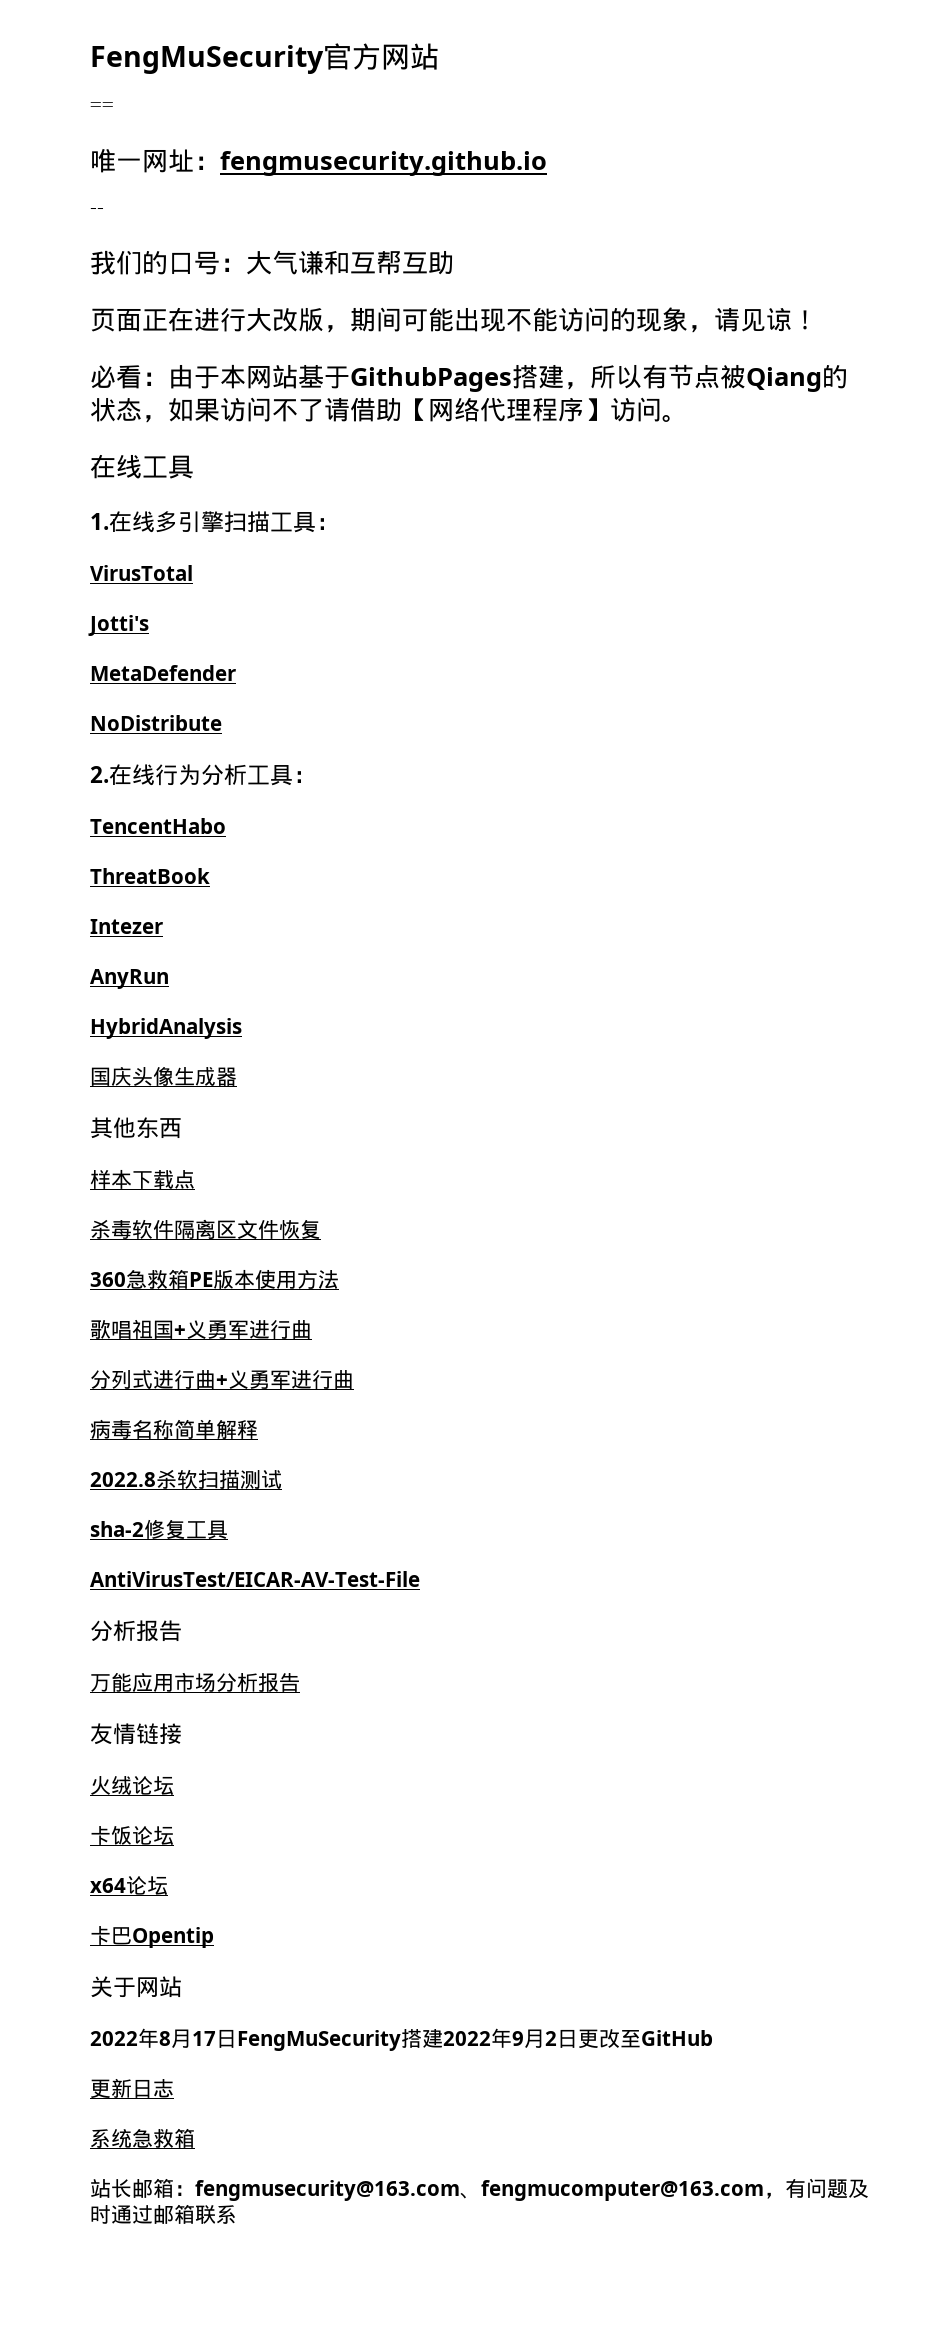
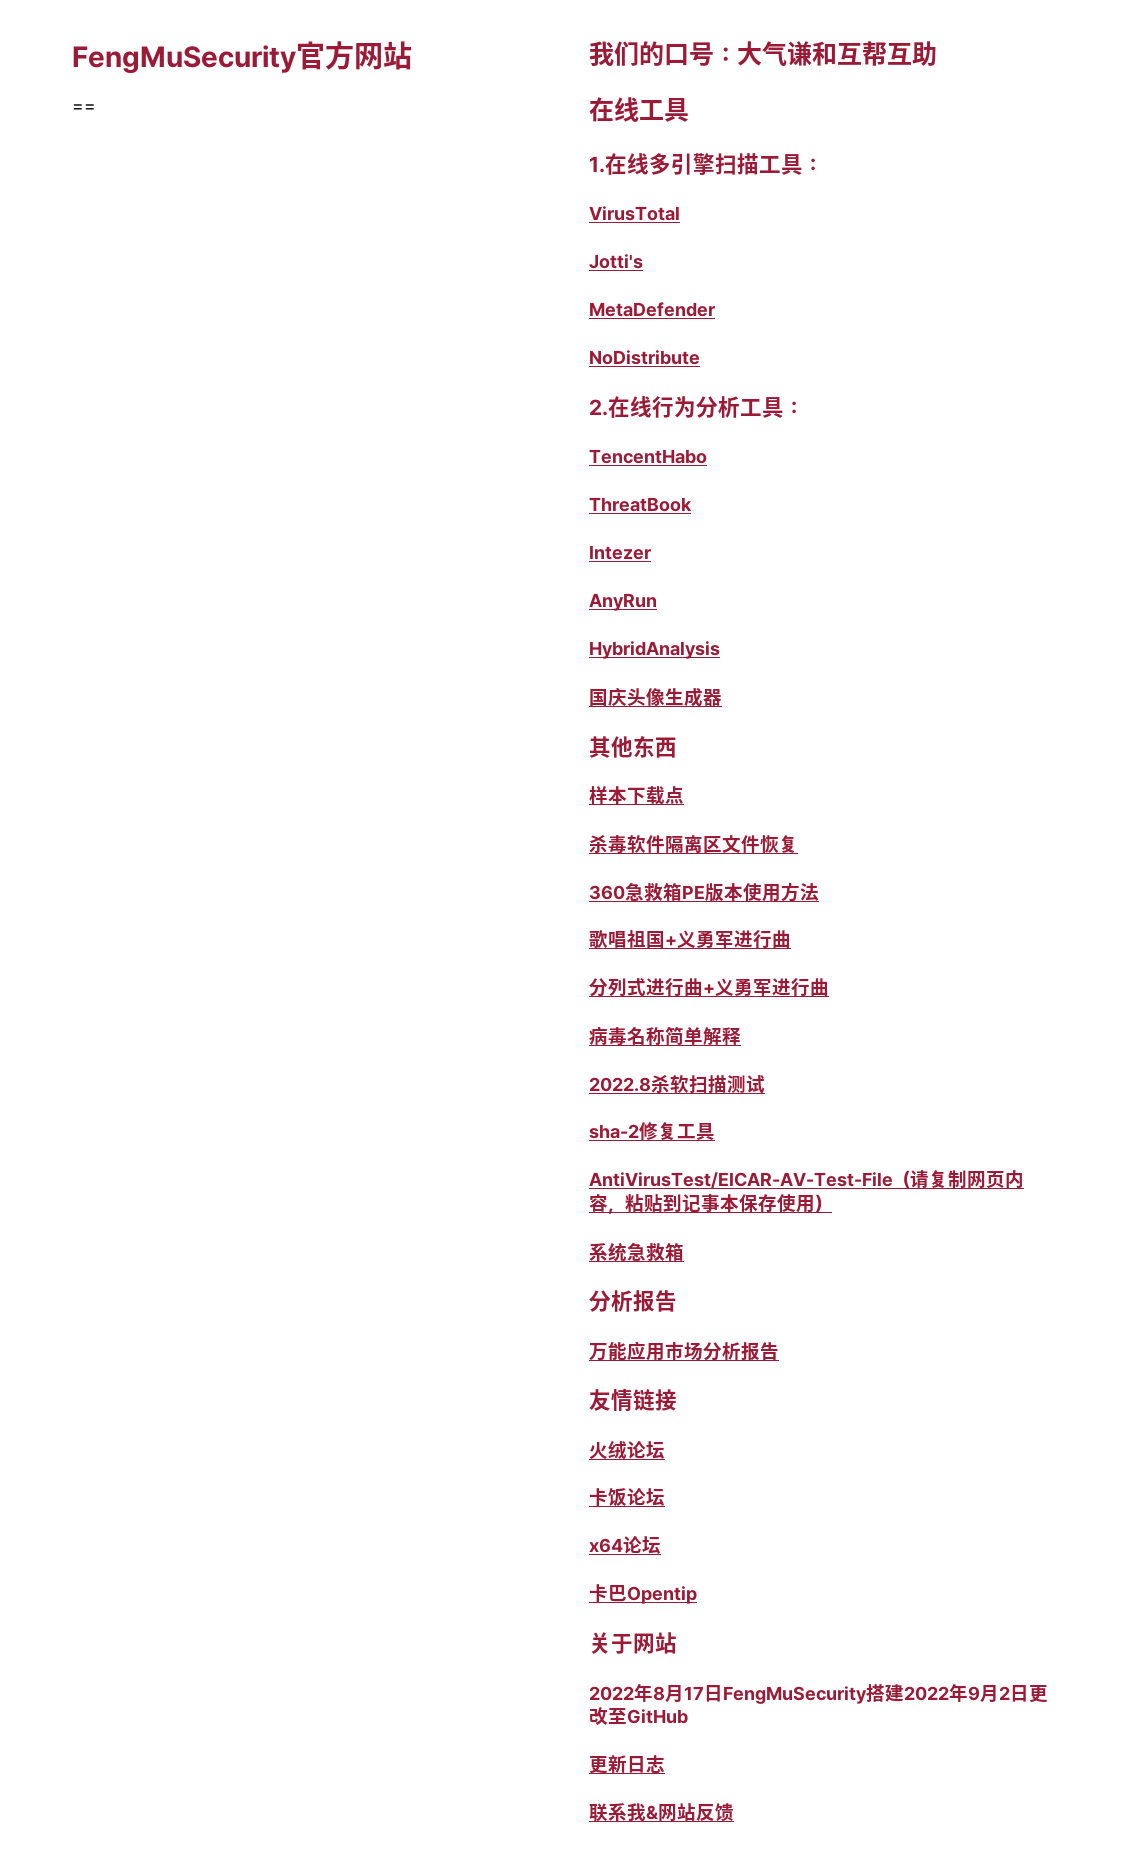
- 唯一网址：fengmusecurity.github.io
- --
- 页面正在进行大改版，期间可能出现不能访问的现象，请见谅！
- 必看：由于本网站基于GithubPages搭建，所以有节点被Qiang的状态，如果访问不了请借助【网络代理程序】访问。
- AntiVirusTest/EICAR-AV-Test-File
+ AntiVirusTest/EICAR-AV-Test-File（请复制网页内容，粘贴到记事本保存使用）
+ 系统急救箱
- 系统急救箱
- 站长邮箱：fengmusecurity@163.com、fengmucomputer@163.com，有问题及时通过邮箱联系
+ 联系我&网站反馈

